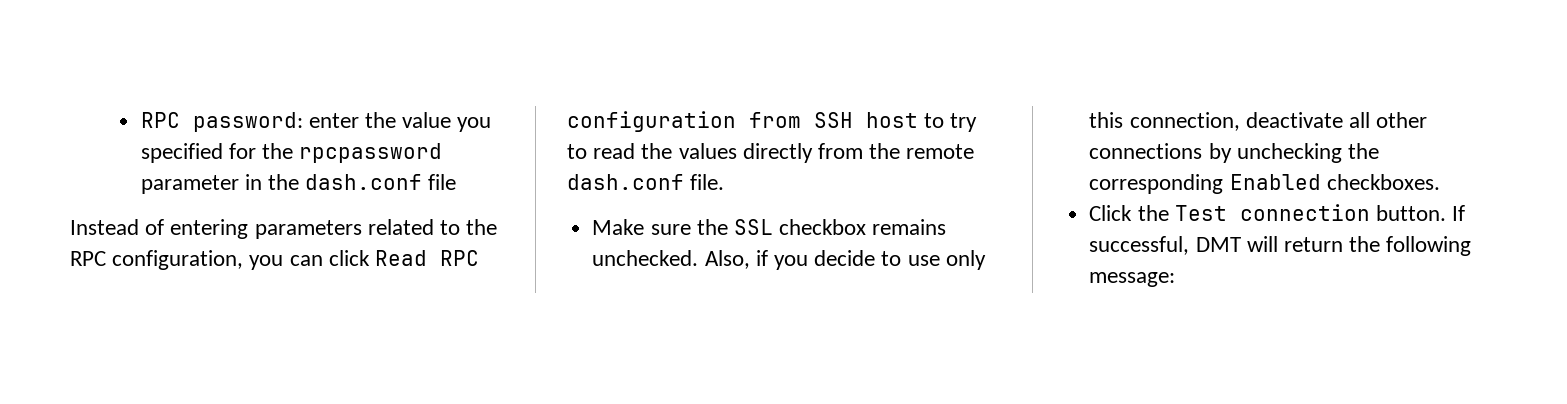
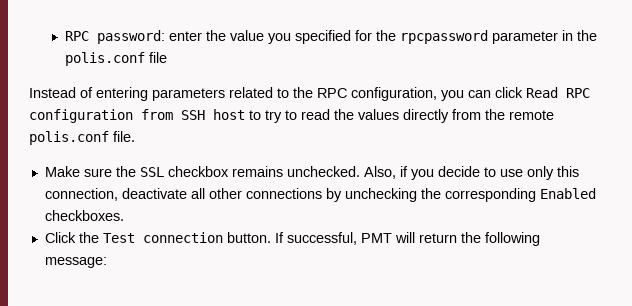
- RPC password: enter the value you specified for the rpcpassword parameter in the dash.conf file
+ RPC password: enter the value you specified for the rpcpassword parameter in the polis.conf file
- Instead of entering parameters related to the RPC configuration, you can click Read RPC configuration from SSH host to try to read the values directly from the remote dash.conf file.
+ Instead of entering parameters related to the RPC configuration, you can click Read RPC configuration from SSH host to try to read the values directly from the remote polis.conf file.
- If successful, DMT will return the following message:
+ If successful, PMT will return the following message:

